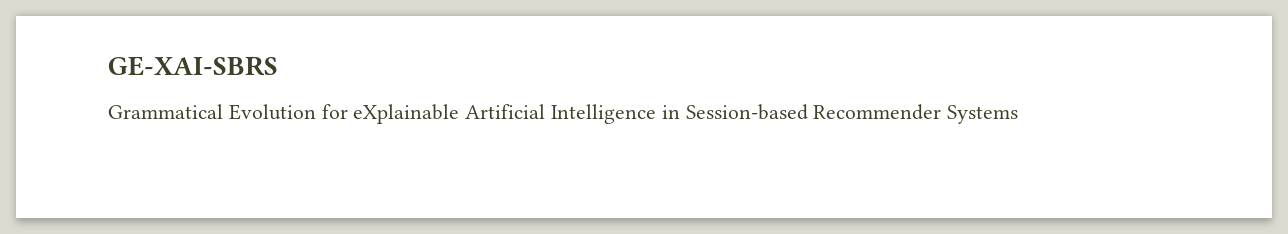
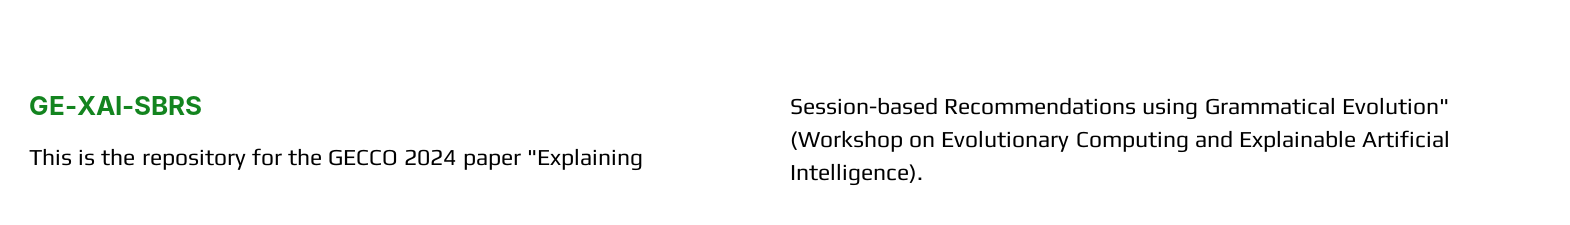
- Grammatical Evolution for eXplainable Artificial Intelligence in Session-based Recommender Systems
+ This is the repository for the GECCO 2024 paper "Explaining Session-based Recommendations using Grammatical Evolution" (Workshop on Evolutionary Computing and Explainable Artificial Intelligence).

